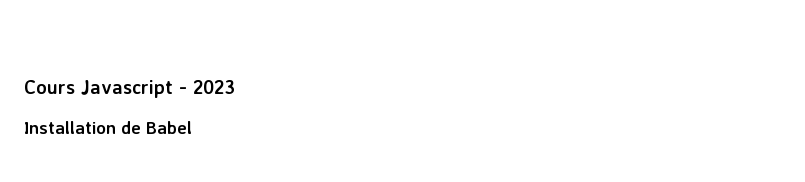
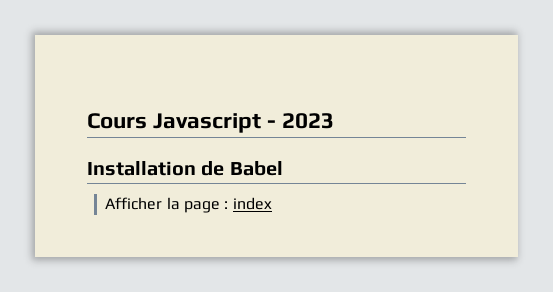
+ Afficher la page : index

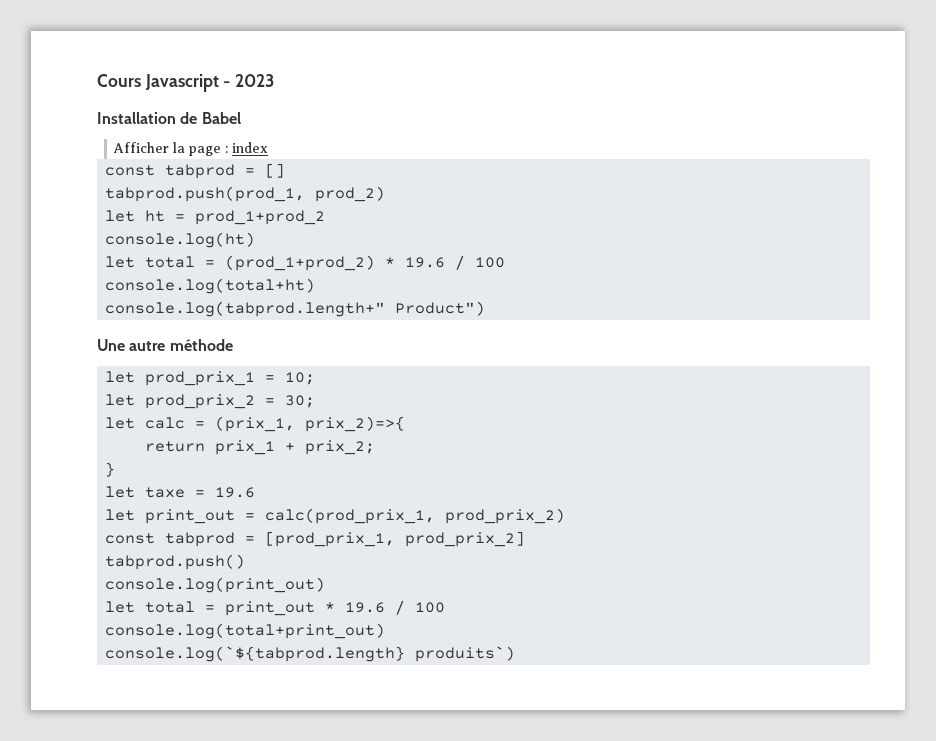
+ const tabprod = []
+ tabprod.push(prod_1, prod_2)
+ let ht = prod_1+prod_2
+ console.log(ht)
+ let total = (prod_1+prod_2) * 19.6 / 100
+ console.log(total+ht)
+ console.log(tabprod.length+" Product")
+ Une autre méthode
+ let prod_prix_1 = 10;
+ let prod_prix_2 = 30;
+ let calc = (prix_1, prix_2)=>{
+ return prix_1 + prix_2;
+ }
+ let taxe = 19.6
+ let print_out = calc(prod_prix_1, prod_prix_2)
+ const tabprod = [prod_prix_1, prod_prix_2]
+ tabprod.push()
+ console.log(print_out)
+ let total = print_out * 19.6 / 100
+ console.log(total+print_out)
+ console.log(`${tabprod.length} produits`)

